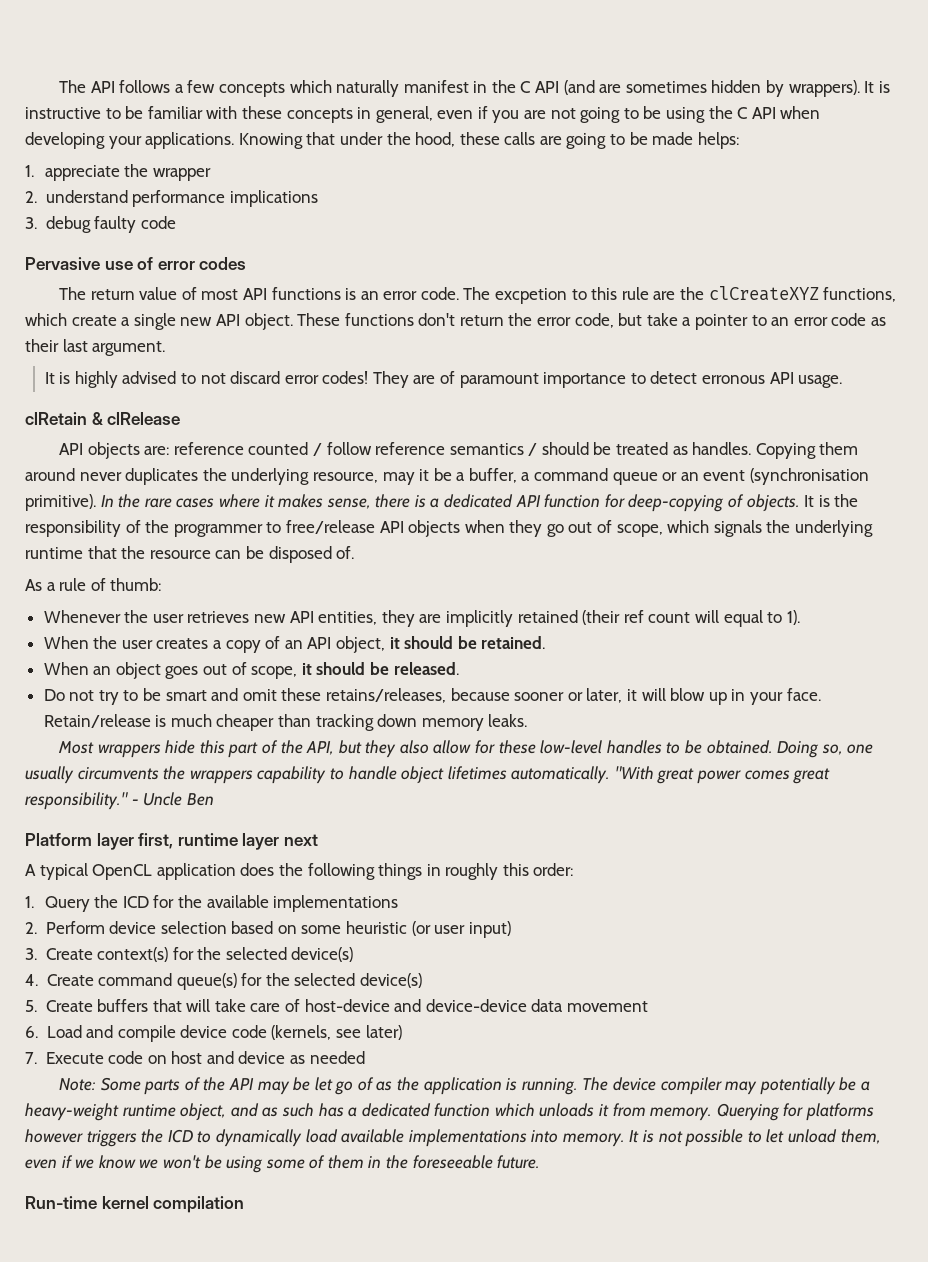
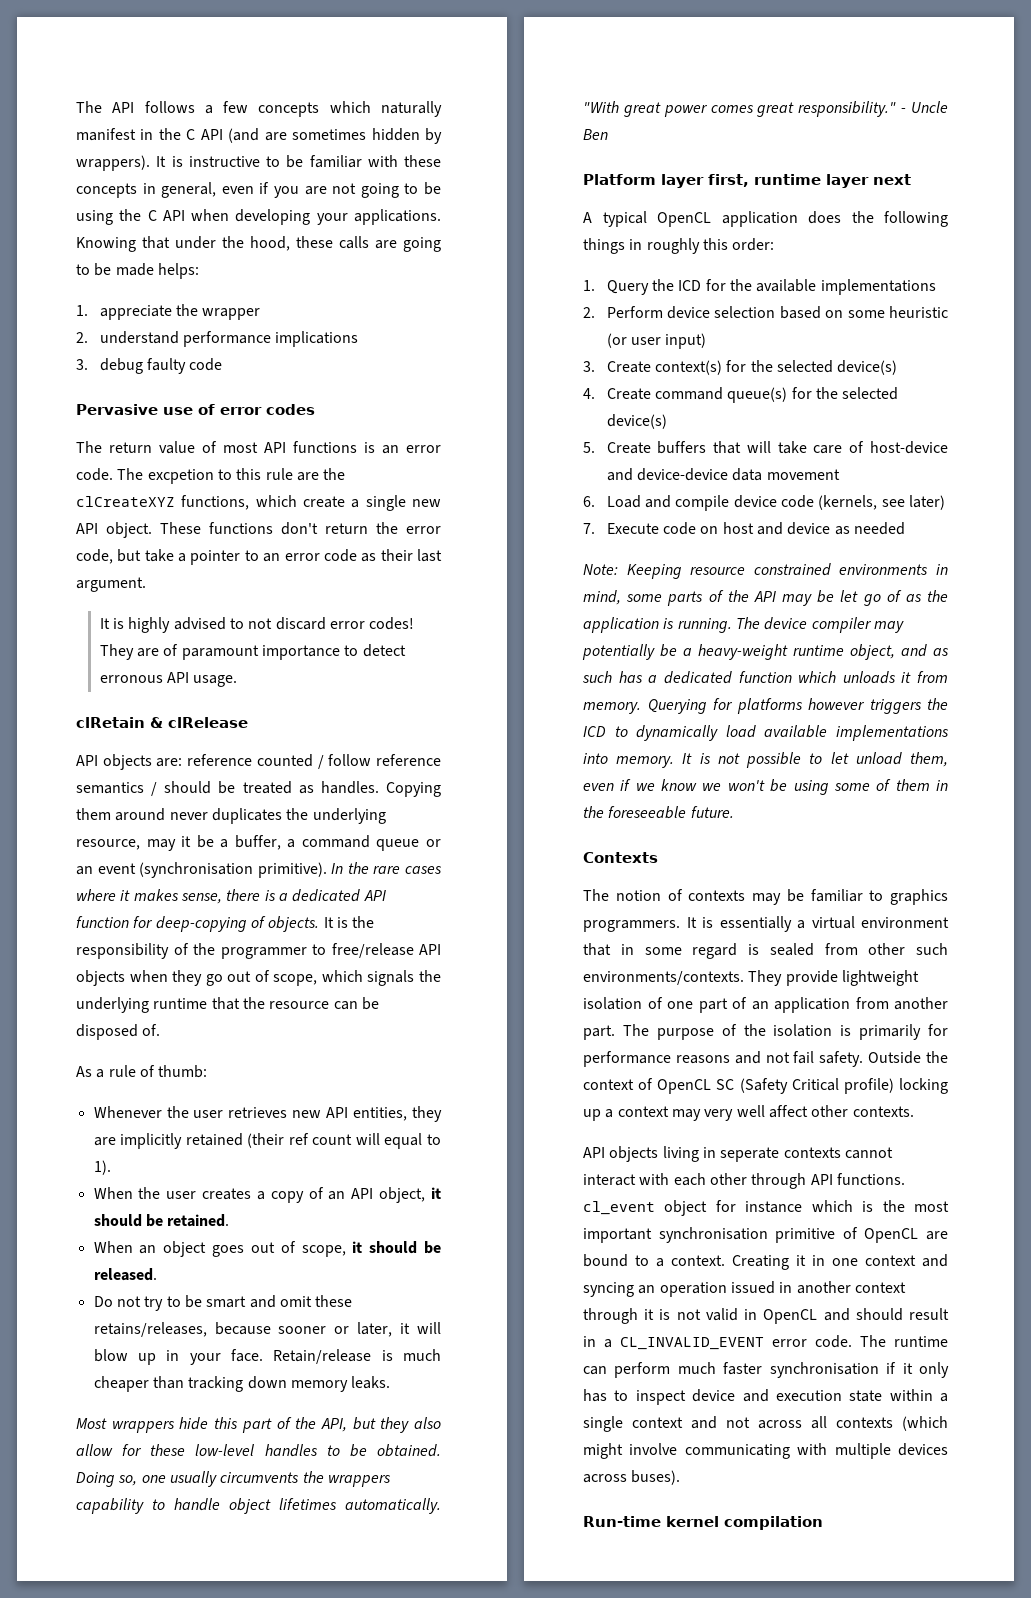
- Note: Some parts of the API may be let go of as the application is running.
+ Note: Keeping resource constrained environments in mind, some parts of the API may be let go of as the application is running.
+ Contexts
+ The notion of contexts may be familiar to graphics programmers. It is essentially a virtual environment that in some regard is sealed from other such environments/contexts. They provide lightweight isolation of one part of an application from another part. The purpose of the isolation is primarily for performance reasons and not fail safety. Outside the context of OpenCL SC (Safety Critical profile) locking up a context may very well affect other contexts.
+ API objects living in seperate contexts cannot interact with each other through API functions. cl_event object for instance which is the most important synchronisation primitive of OpenCL are bound to a context. Creating it in one context and syncing an operation issued in another context through it is not valid in OpenCL and should result in a CL_INVALID_EVENT error code. The runtime can perform much faster synchronisation if it only has to inspect device and execution state within a single context and not across all contexts (which might involve communicating with multiple devices across buses).

